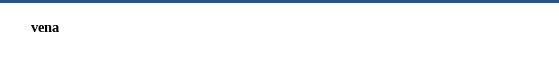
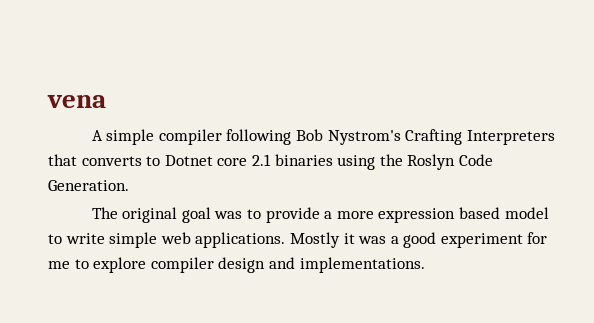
+ A simple compiler following Bob Nystrom's Crafting Interpreters that converts to Dotnet core 2.1 binaries using the Roslyn Code Generation.
+ The original goal was to provide a more expression based model to write simple web applications. Mostly it was a good experiment for me to explore compiler design and implementations.

